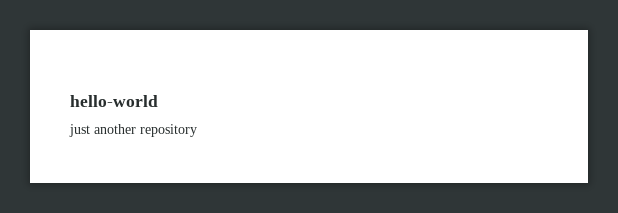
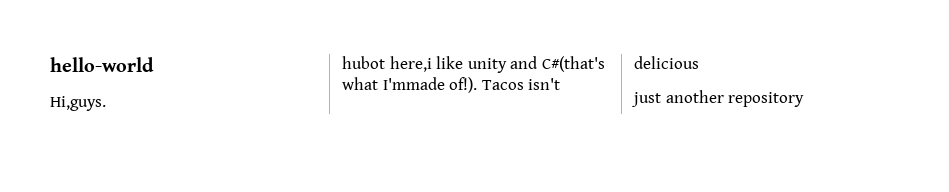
+ Hi,guys.
+ hubot here,i like unity and C#(that's what I'mmade of!). Tacos isn't delicious

